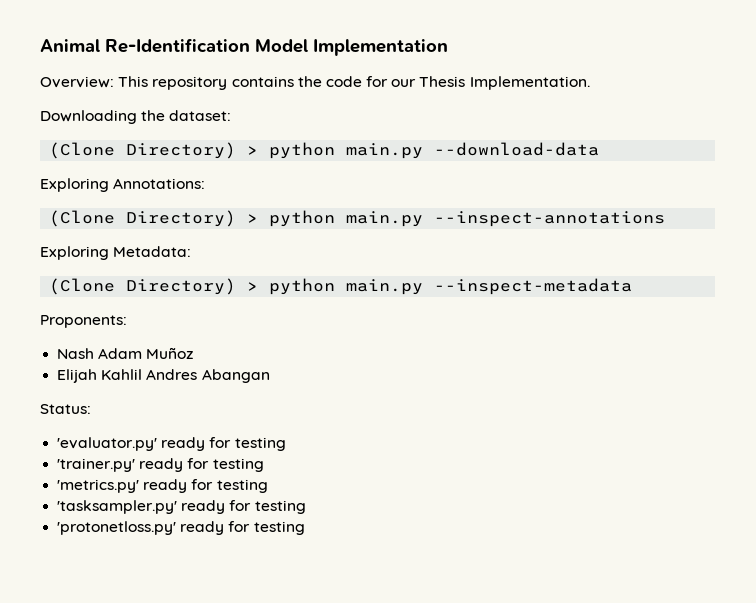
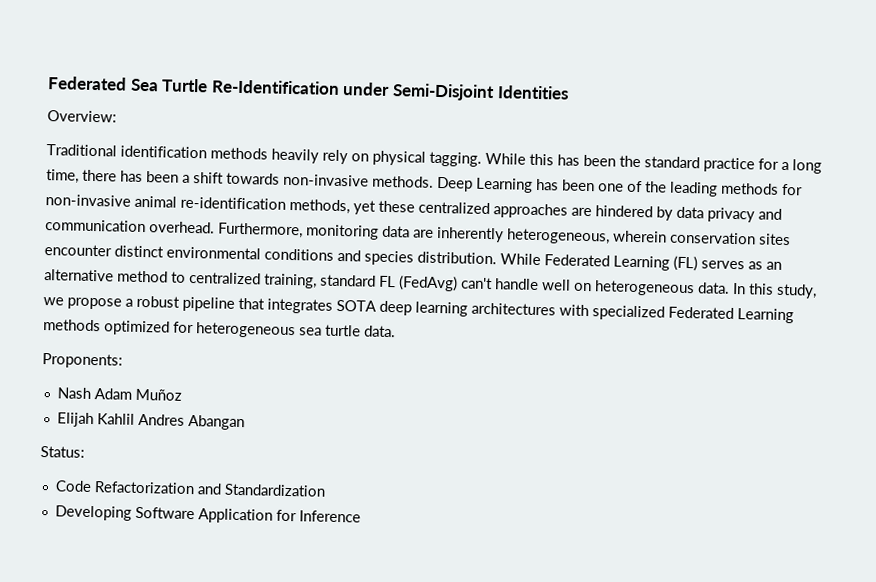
- Animal Re-Identification Model Implementation
- Overview: This repository contains the code for our Thesis Implementation.
- Downloading the dataset:
- (Clone Directory) > python main.py --download-data
- Exploring Annotations:
- (Clone Directory) > python main.py --inspect-annotations
- Exploring Metadata:
- (Clone Directory) > python main.py --inspect-metadata
+ Federated Sea Turtle Re-Identification under Semi-Disjoint Identities
+ Overview:
+ Traditional identification methods heavily rely on physical tagging. While this has been the standard practice for a long time, there has been a shift towards non-invasive methods. Deep Learning has been one of the leading methods for non-invasive animal re-identification methods, yet these centralized approaches are hindered by data privacy and communication overhead. Furthermore, monitoring data are inherently heterogeneous, wherein conservation sites encounter distinct environmental conditions and species distribution. While Federated Learning (FL) serves as an alternative method to centralized training, standard FL (FedAvg) can't handle well on heterogeneous data. In this study, we propose a robust pipeline that integrates SOTA deep learning architectures with specialized Federated Learning methods optimized for heterogeneous sea turtle data.
- 'evaluator.py' ready for testing
- 'trainer.py' ready for testing
- 'metrics.py' ready for testing
- 'tasksampler.py' ready for testing
- 'protonetloss.py' ready for testing
+ Code Refactorization and Standardization
+ Developing Software Application for Inference

